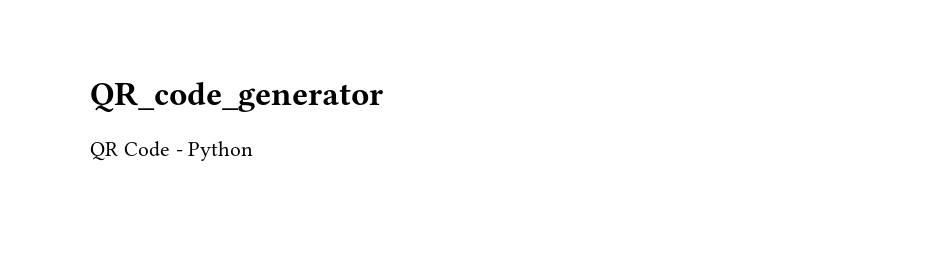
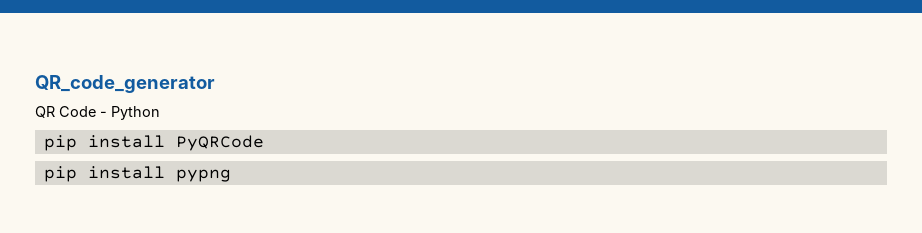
+ pip install PyQRCode
+ pip install pypng

